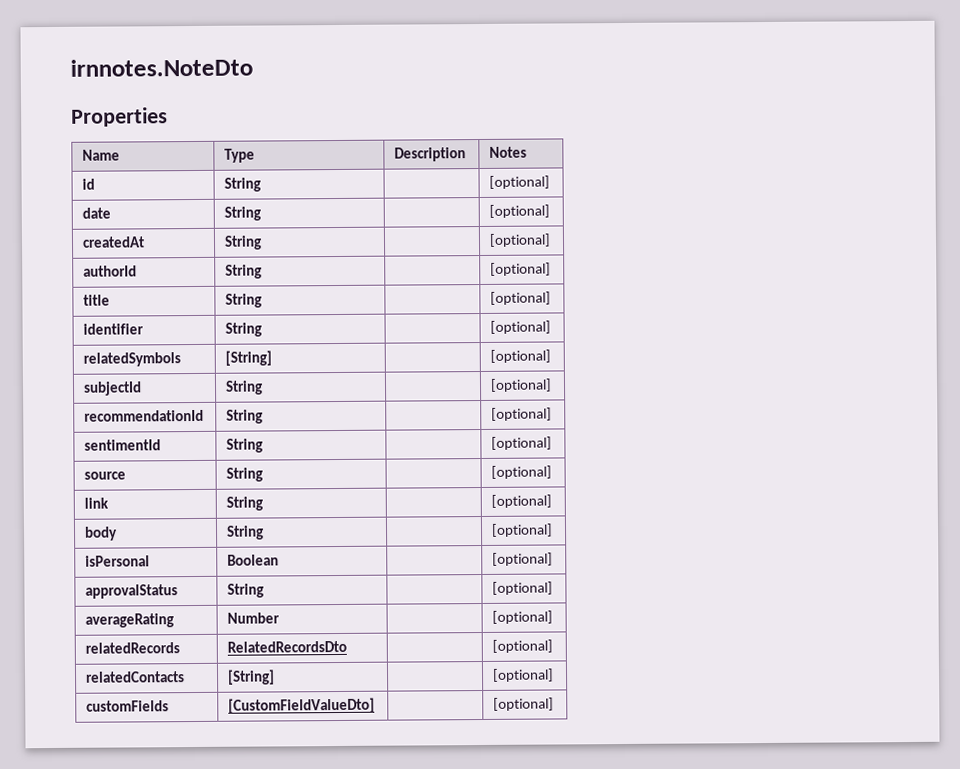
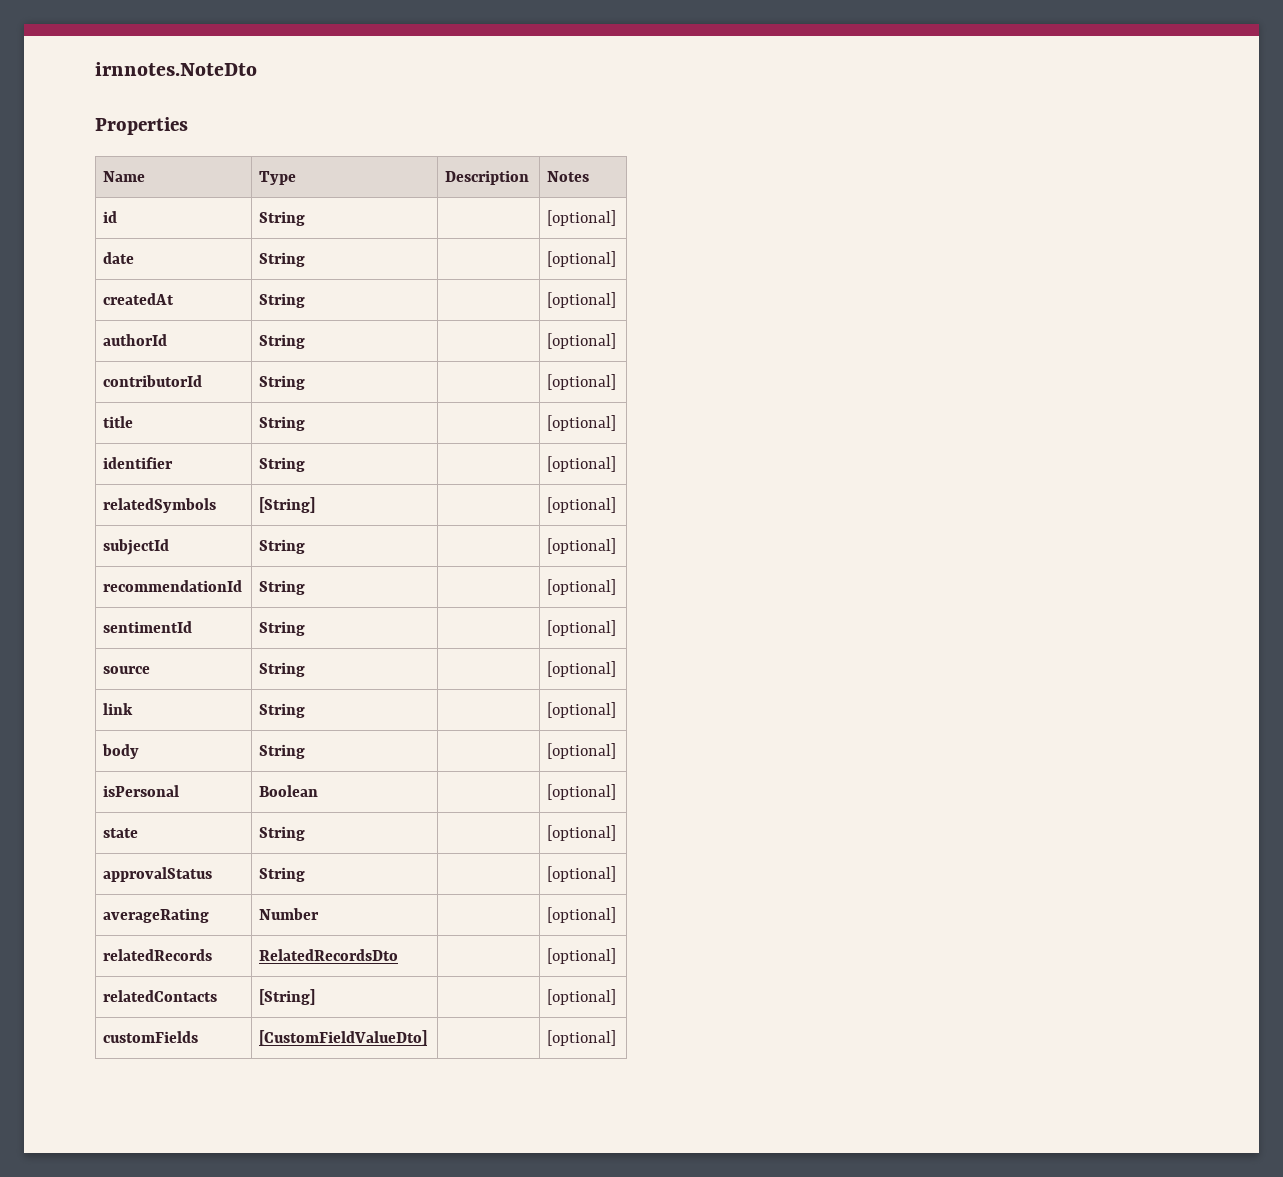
+ contributorId | String | | [optional]
+ state | String | | [optional]

